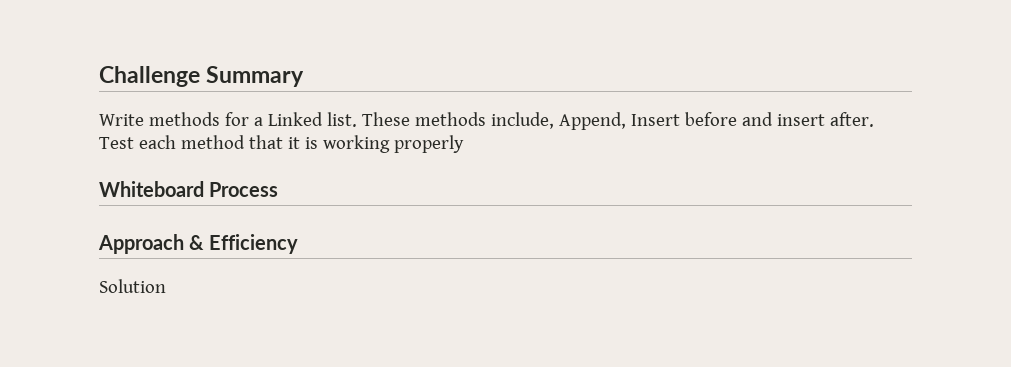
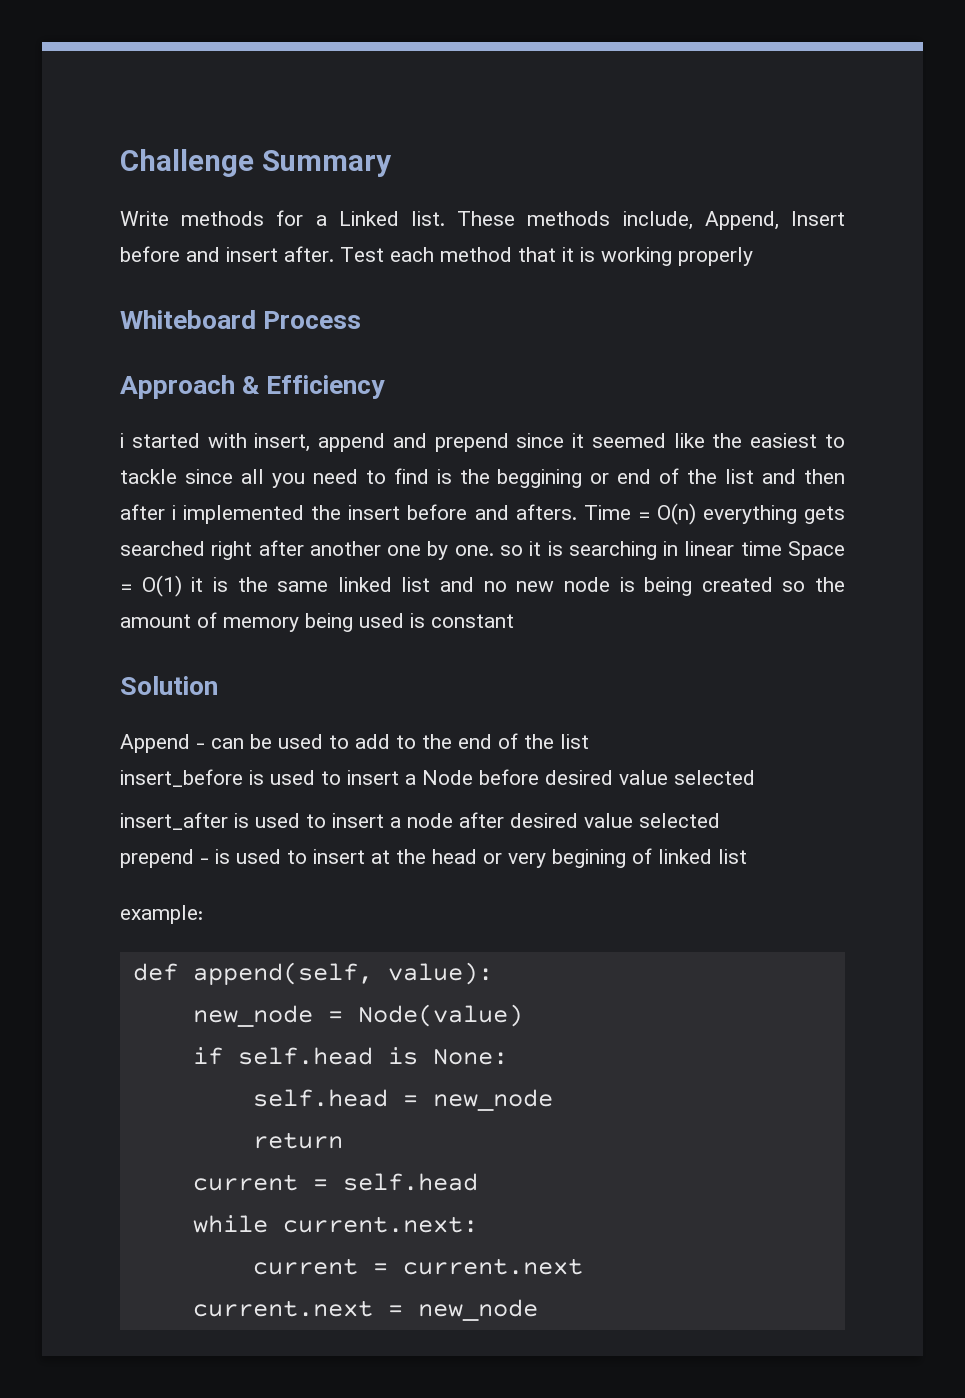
+ i started with insert, append and prepend since it seemed like the easiest to tackle since all you need to find is the beggining or end of the list and then after i implemented the insert before and afters. Time = O(n) everything gets searched right after another one by one. so it is searching in linear time Space = O(1) it is the same linked list and no new node is being created so the amount of memory being used is constant
  Solution
+ Append - can be used to add to the end of the list
+ insert_before is used to insert a Node before desired value selected
+ insert_after is used to insert a node after desired value selected
+ prepend - is used to insert at the head or very begining of linked list
+ example:
+ def append(self, value):
+ new_node = Node(value)
+ if self.head is None:
+ self.head = new_node
+ return
+ current = self.head
+ while current.next:
+ current = current.next
+ current.next = new_node

